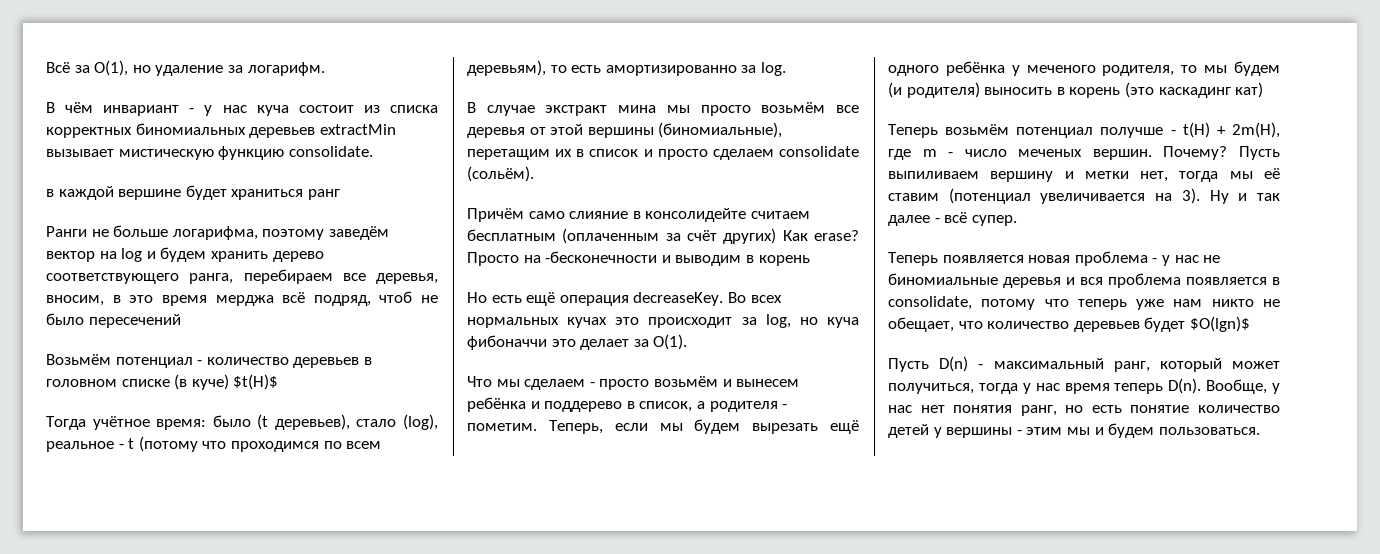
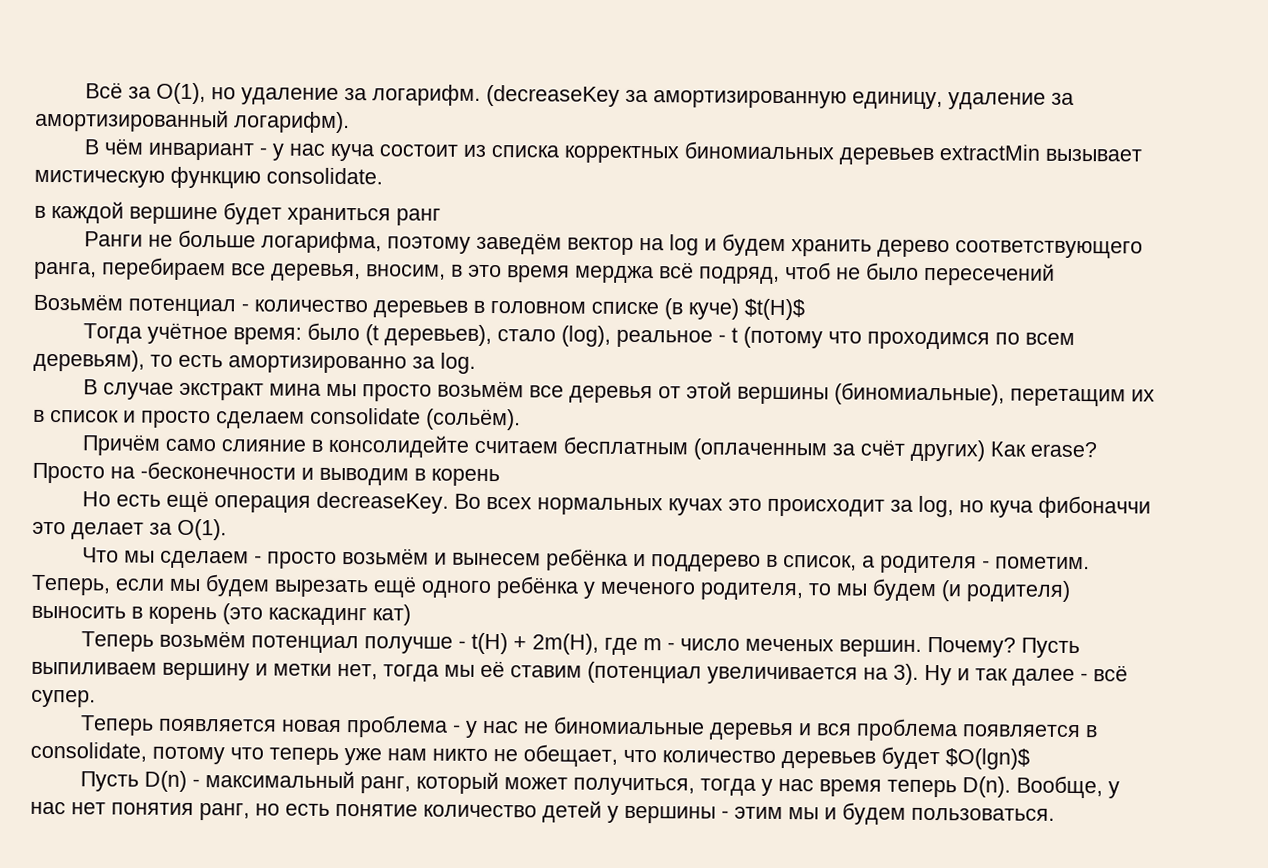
+ (decreaseKey за амортизированную единицу, удаление за амортизированный логарифм).

